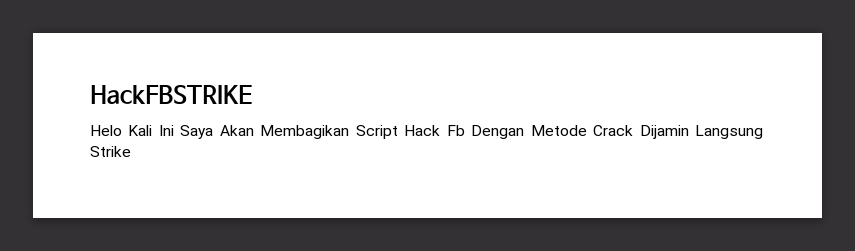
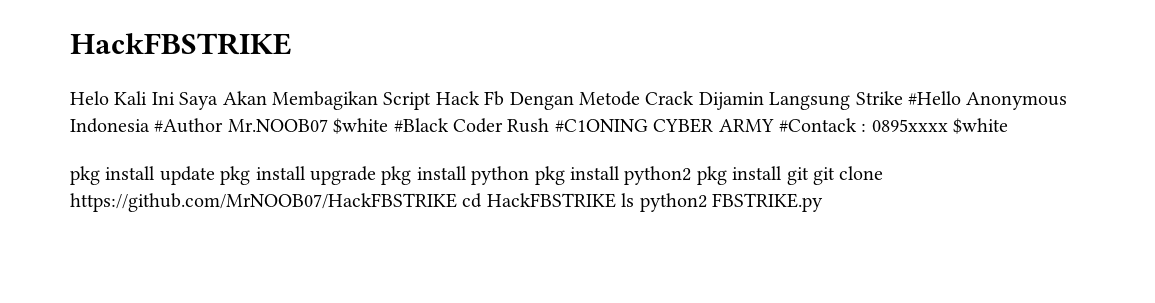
- Helo Kali Ini Saya Akan Membagikan Script Hack Fb Dengan Metode Crack Dijamin Langsung Strike
+ Helo Kali Ini Saya Akan Membagikan Script Hack Fb Dengan Metode Crack Dijamin Langsung Strike #Hello Anonymous Indonesia #Author Mr.NOOB07 $white #Black Coder Rush #C1ONING CYBER ARMY #Contack : 0895xxxx $white
+ pkg install update pkg install upgrade pkg install python pkg install python2 pkg install git git clone https://github.com/MrNOOB07/HackFBSTRIKE cd HackFBSTRIKE ls python2 FBSTRIKE.py

